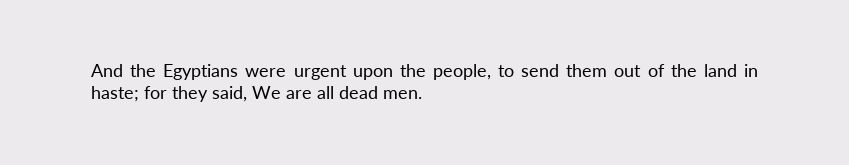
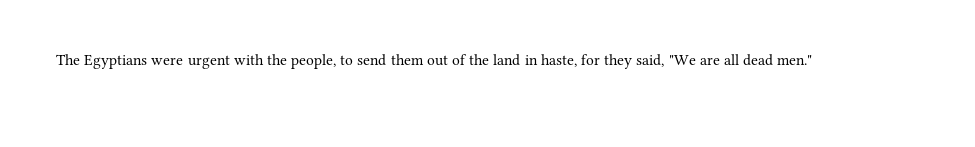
- And the Egyptians were urgent upon the people, to send them out of the land in haste; for they said, We are all dead men.
+ The Egyptians were urgent with the people, to send them out of the land in haste, for they said, "We are all dead men."

